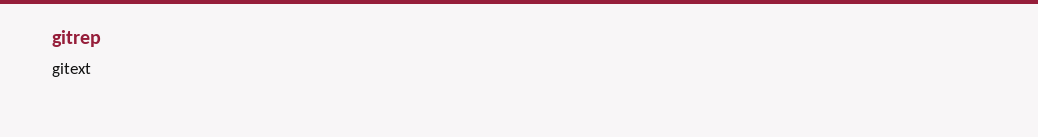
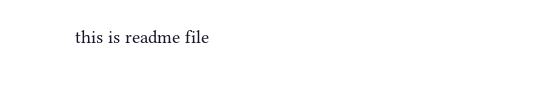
- gitrep
- gitext
+ this is readme file

